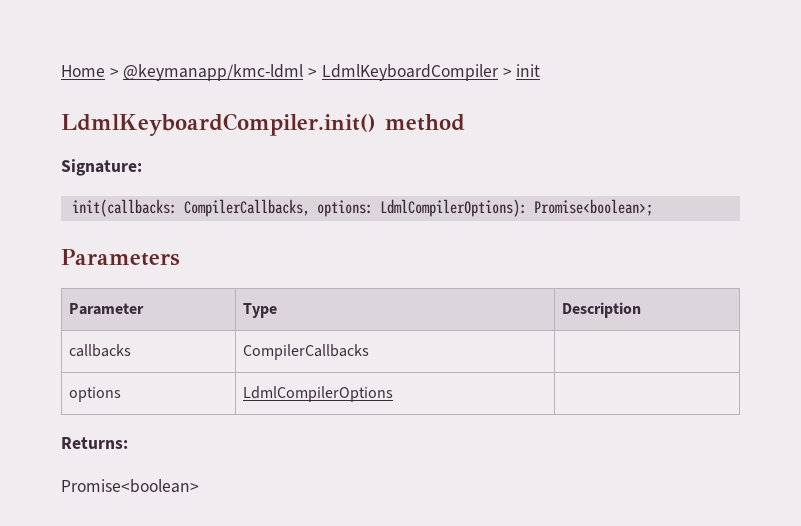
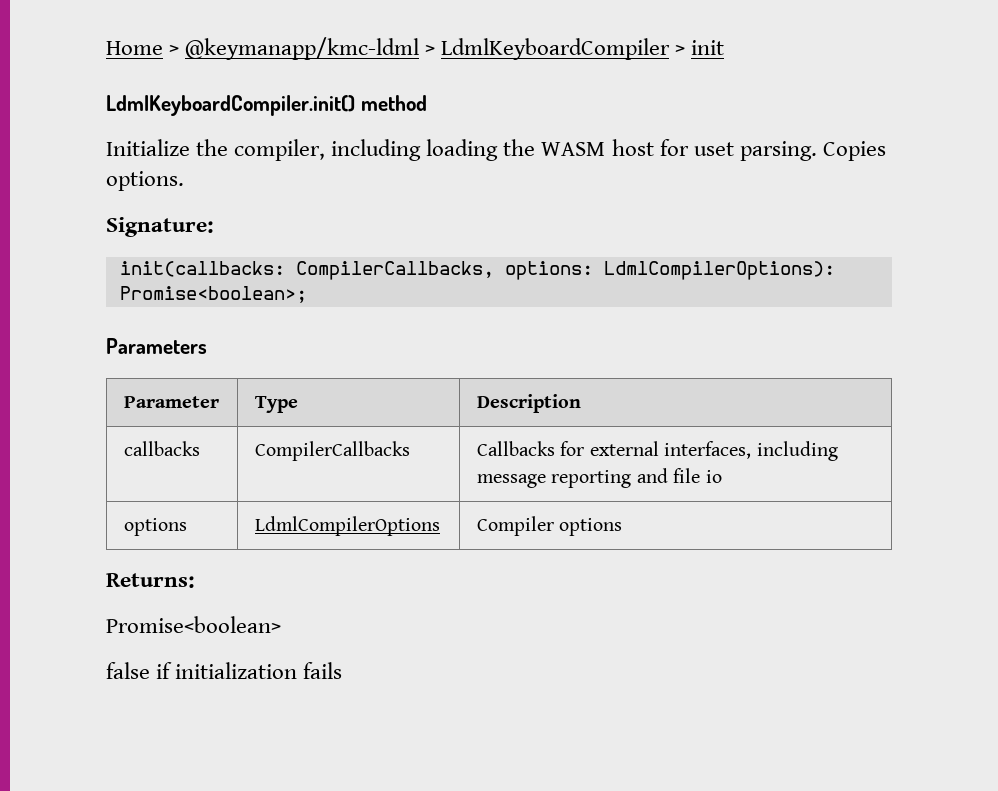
+ Initialize the compiler, including loading the WASM host for uset parsing. Copies options.
- callbacks | CompilerCallbacks |
+ callbacks | CompilerCallbacks | Callbacks for external interfaces, including message reporting and file io
- options | LdmlCompilerOptions |
+ options | LdmlCompilerOptions | Compiler options
+ false if initialization fails

